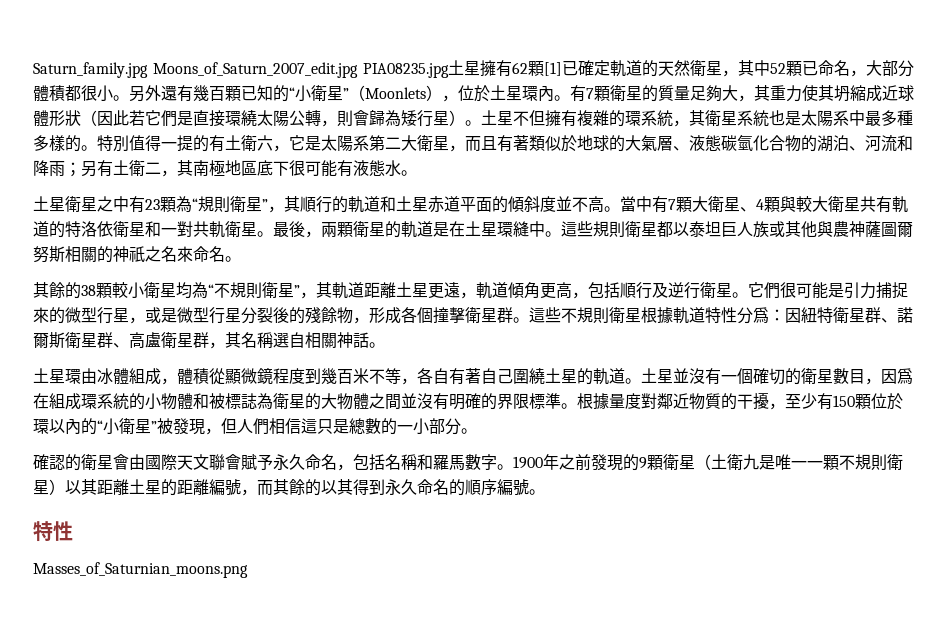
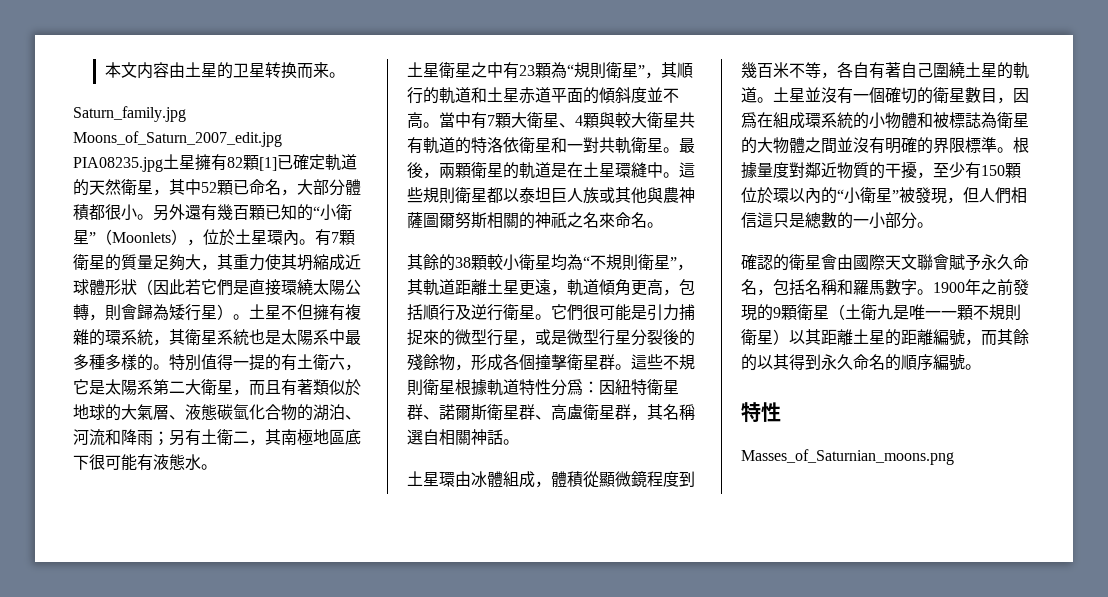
+ 本文内容由土星的卫星转换而来。
- Saturn_family.jpg Moons_of_Saturn_2007_edit.jpg PIA08235.jpg土星擁有62顆[1]已確定軌道的天然衛星，其中52顆已命名，大部分體積都很小。
+ Saturn_family.jpg Moons_of_Saturn_2007_edit.jpg PIA08235.jpg土星擁有82顆[1]已確定軌道的天然衛星，其中52顆已命名，大部分體積都很小。

